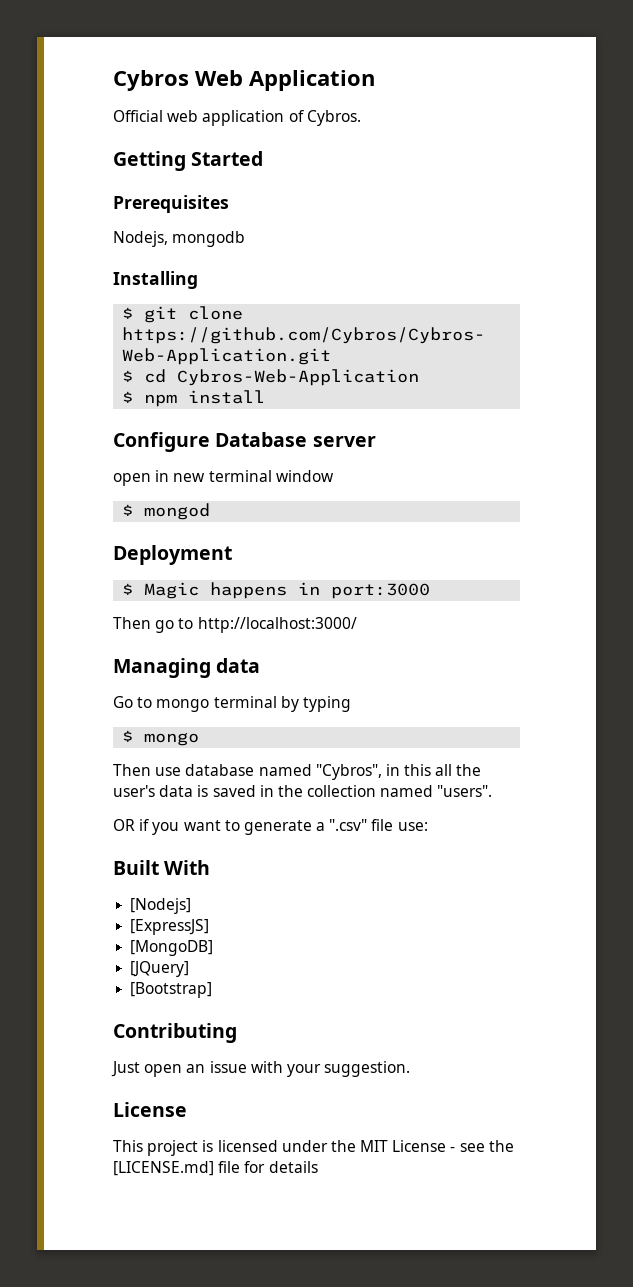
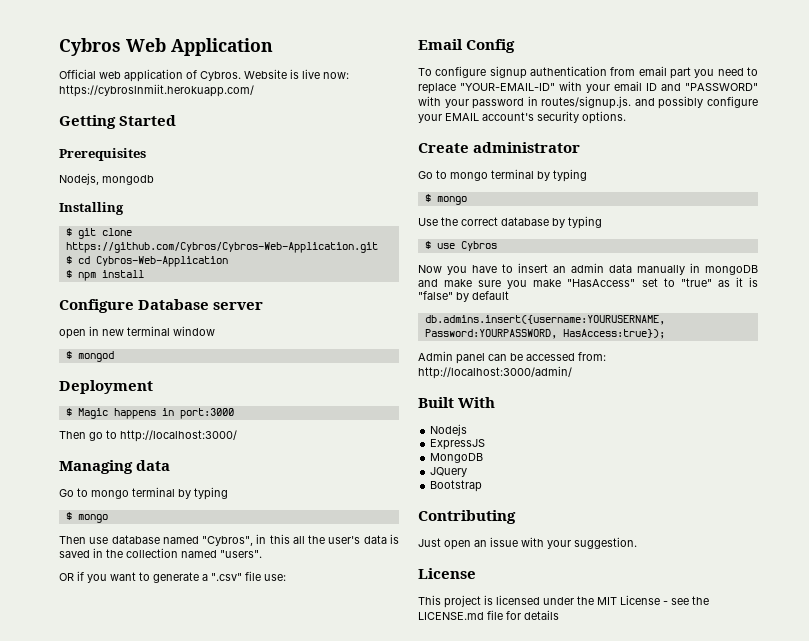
+ Website is live now: https://cybroslnmiit.herokuapp.com/
+ Email Config
+ To configure signup authentication from email part you need to replace "YOUR-EMAIL-ID" with your email ID and "PASSWORD" with your password in routes/signup.js. and possibly configure your EMAIL account's security options.
+ Create administrator
+ Go to mongo terminal by typing
+ $ mongo
+ Use the correct database by typing
+ $ use Cybros
+ Now you have to insert an admin data manually in mongoDB and make sure you make "HasAccess" set to "true" as it is "false" by default
+ db.admins.insert({username:YOURUSERNAME, Password:YOURPASSWORD, HasAccess:true});
+ Admin panel can be accessed from: http://localhost:3000/admin/
  Built With
- [Nodejs]
- [ExpressJS]
- [MongoDB]
- [JQuery]
- [Bootstrap]
+ Nodejs
+ ExpressJS
+ MongoDB
+ JQuery
+ Bootstrap
- This project is licensed under the MIT License - see the [LICENSE.md] file for details
+ This project is licensed under the MIT License - see the LICENSE.md file for details

